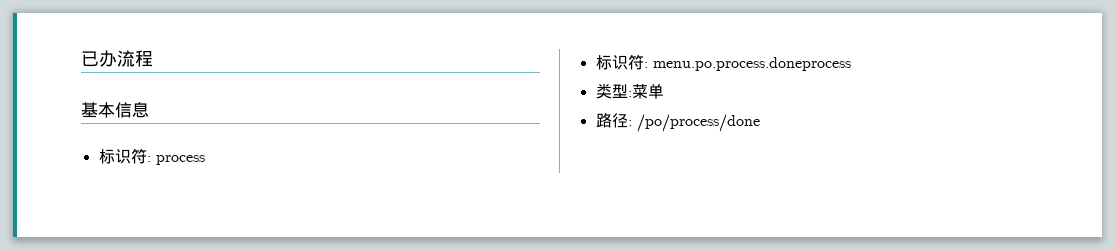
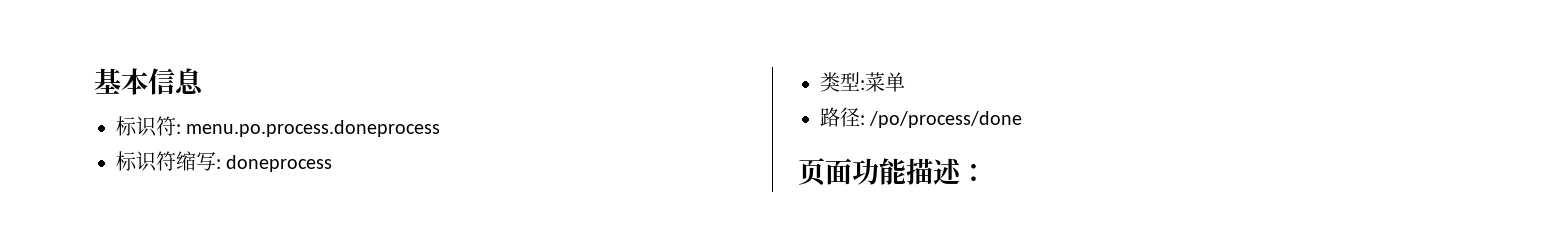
- 已办流程
- 标识符: process
  标识符: menu.po.process.doneprocess
+ 标识符缩写: doneprocess
+ 页面功能描述：

